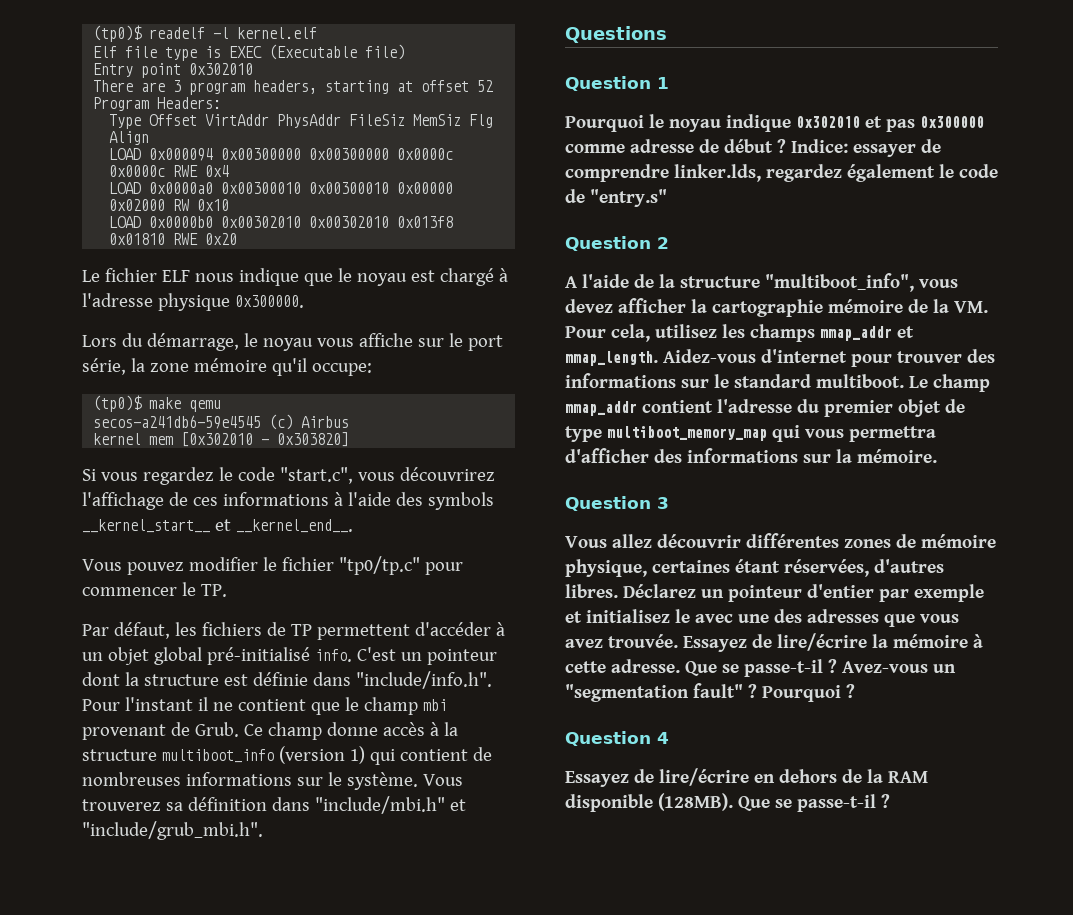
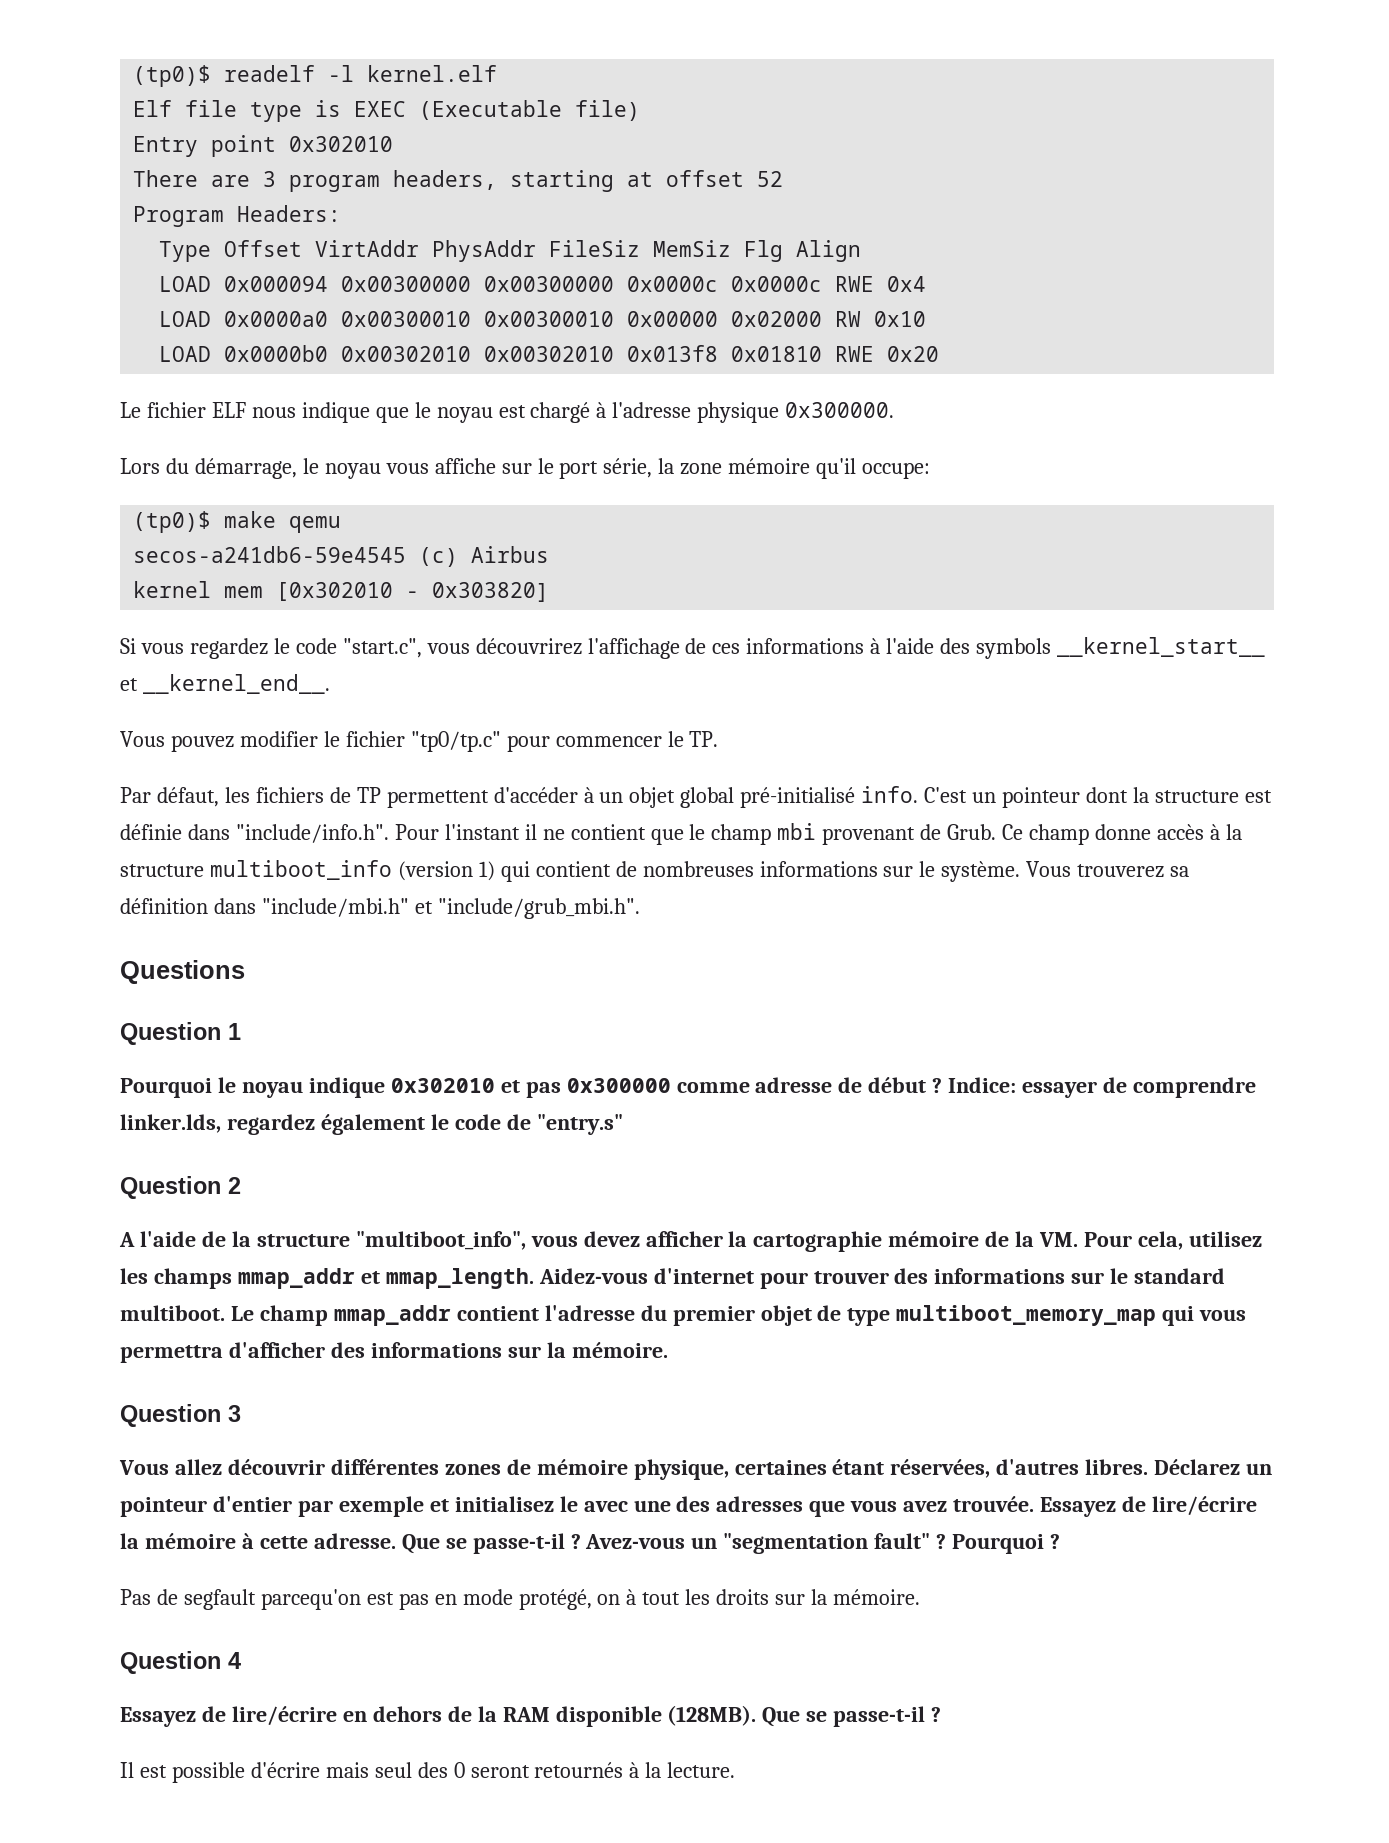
+ Pas de segfault parcequ'on est pas en mode protégé, on à tout les droits sur la mémoire.
+ Il est possible d'écrire mais seul des 0 seront retournés à la lecture.

